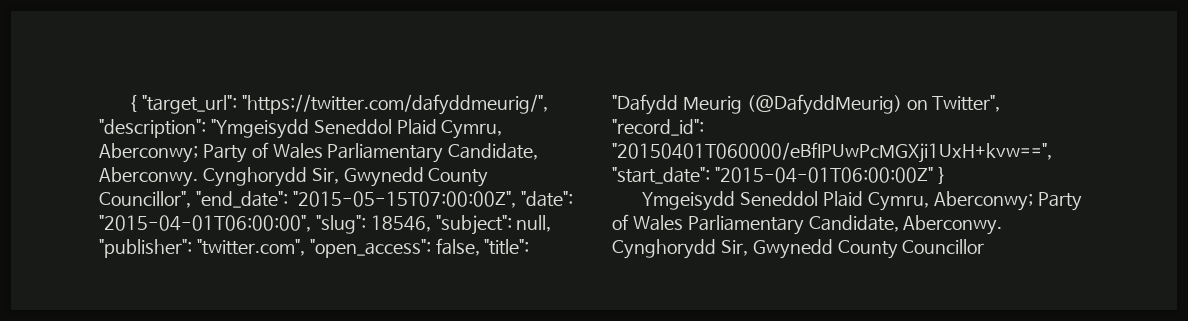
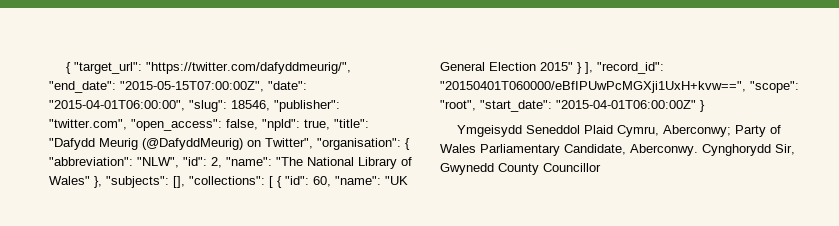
- { "target_url": "https://twitter.com/dafyddmeurig/", "description": "Ymgeisydd Seneddol Plaid Cymru, Aberconwy; Party of Wales Parliamentary Candidate, Aberconwy. Cynghorydd Sir, Gwynedd County Councillor", "end_date": "2015-05-15T07:00:00Z", "date": "2015-04-01T06:00:00", "slug": 18546, "subject": null, "publisher": "twitter.com", "open_access": false, "title": "Dafydd Meurig (@DafyddMeurig) on Twitter", "record_id": "20150401T060000/eBfIPUwPcMGXji1UxH+kvw==", "start_date": "2015-04-01T06:00:00Z" }
+ { "target_url": "https://twitter.com/dafyddmeurig/", "end_date": "2015-05-15T07:00:00Z", "date": "2015-04-01T06:00:00", "slug": 18546, "publisher": "twitter.com", "open_access": false, "npld": true, "title": "Dafydd Meurig (@DafyddMeurig) on Twitter", "organisation": { "abbreviation": "NLW", "id": 2, "name": "The National Library of Wales" }, "subjects": [], "collections": [ { "id": 60, "name": "UK General Election 2015" } ], "record_id": "20150401T060000/eBfIPUwPcMGXji1UxH+kvw==", "scope": "root", "start_date": "2015-04-01T06:00:00Z" }

